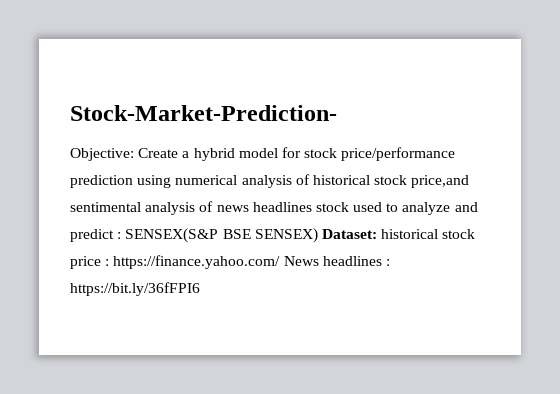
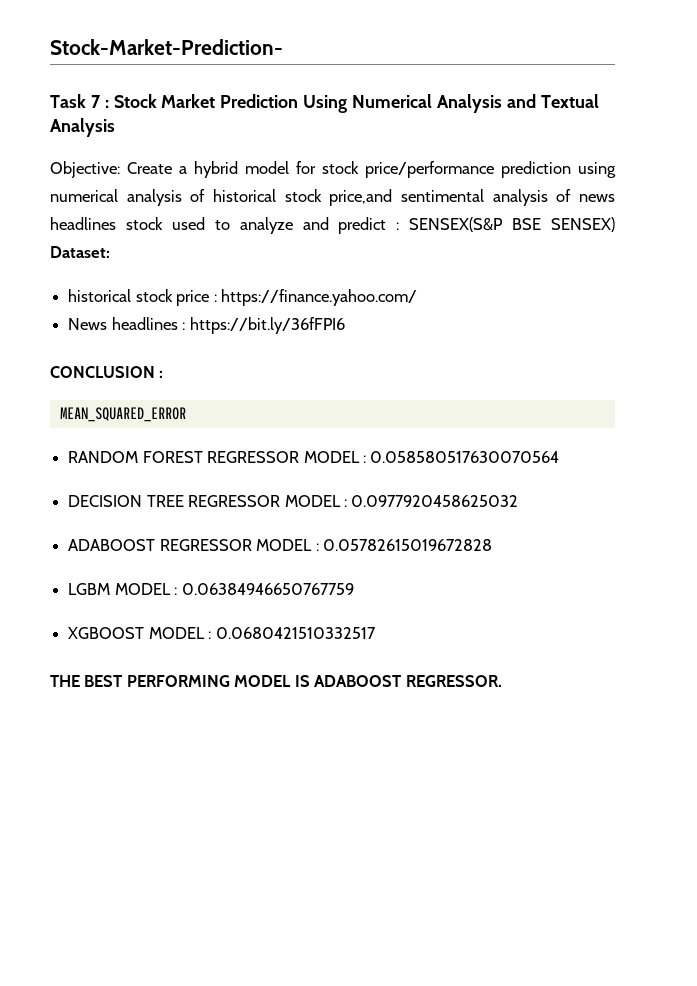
+ Task 7 : Stock Market Prediction Using Numerical Analysis and Textual Analysis
- Objective: Create a hybrid model for stock price/performance prediction using numerical analysis of historical stock price,and sentimental analysis of news headlines stock used to analyze and predict : SENSEX(S&P BSE SENSEX) Dataset: historical stock price : https://finance.yahoo.com/ News headlines : https://bit.ly/36fFPI6
+ Objective: Create a hybrid model for stock price/performance prediction using numerical analysis of historical stock price,and sentimental analysis of news headlines stock used to analyze and predict : SENSEX(S&P BSE SENSEX) Dataset:
+ historical stock price : https://finance.yahoo.com/
+ News headlines : https://bit.ly/36fFPI6
+ CONCLUSION :
+ MEAN_SQUARED_ERROR
+ RANDOM FOREST REGRESSOR MODEL : 0.058580517630070564
+ DECISION TREE REGRESSOR MODEL : 0.0977920458625032
+ ADABOOST REGRESSOR MODEL : 0.05782615019672828
+ LGBM MODEL : 0.06384946650767759
+ XGBOOST MODEL : 0.0680421510332517
+ THE BEST PERFORMING MODEL IS ADABOOST REGRESSOR.

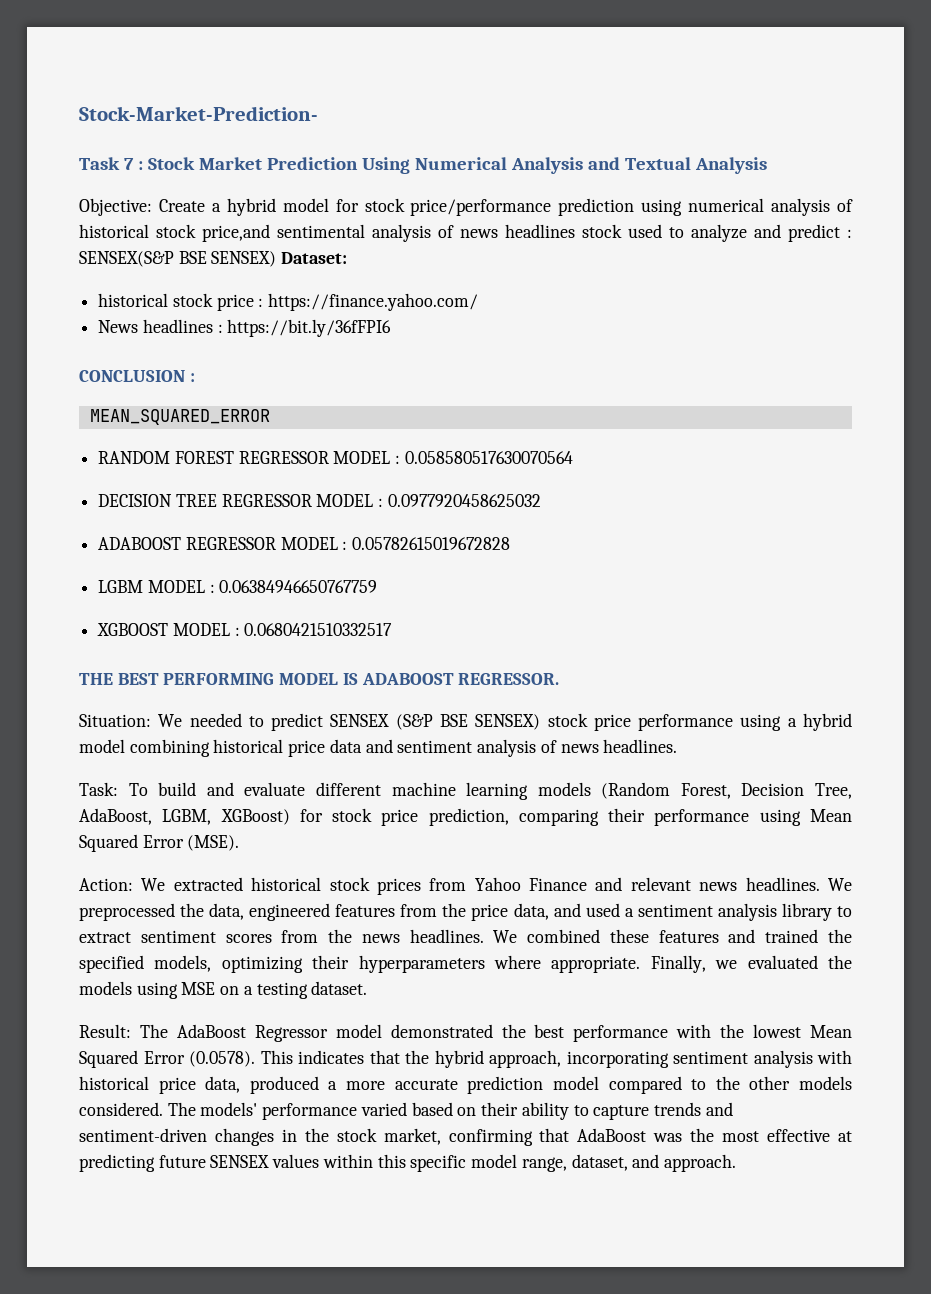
+ Situation: We needed to predict SENSEX (S&P BSE SENSEX) stock price performance using a hybrid model combining historical price data and sentiment analysis of news headlines.
+ Task: To build and evaluate different machine learning models (Random Forest, Decision Tree, AdaBoost, LGBM, XGBoost) for stock price prediction, comparing their performance using Mean Squared Error (MSE).
+ Action: We extracted historical stock prices from Yahoo Finance and relevant news headlines. We preprocessed the data, engineered features from the price data, and used a sentiment analysis library to extract sentiment scores from the news headlines. We combined these features and trained the specified models, optimizing their hyperparameters where appropriate. Finally, we evaluated the models using MSE on a testing dataset.
+ Result: The AdaBoost Regressor model demonstrated the best performance with the lowest Mean Squared Error (0.0578). This indicates that the hybrid approach, incorporating sentiment analysis with historical price data, produced a more accurate prediction model compared to the other models considered. The models' performance varied based on their ability to capture trends and sentiment-driven changes in the stock market, confirming that AdaBoost was the most effective at predicting future SENSEX values within this specific model range, dataset, and approach.

